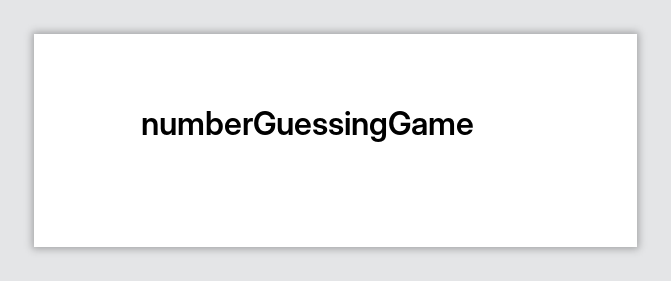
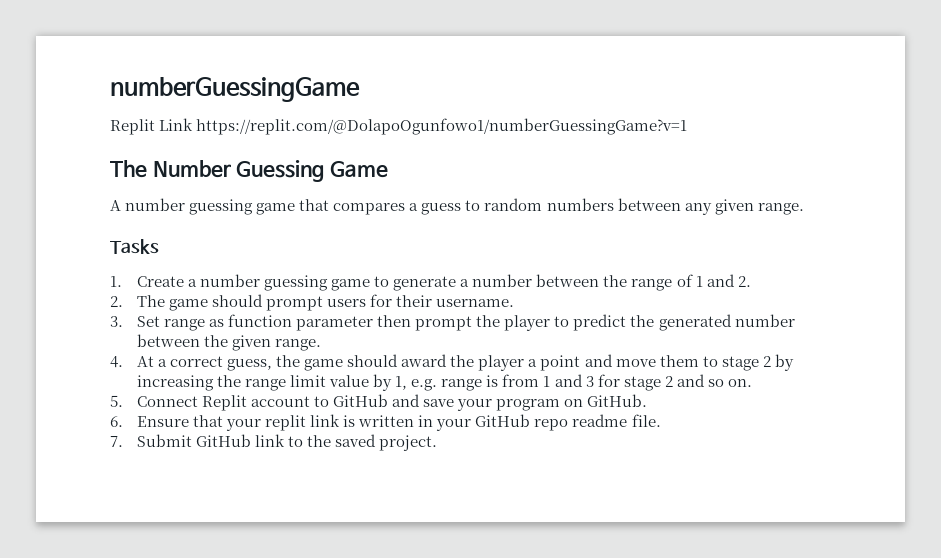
+ Replit Link https://replit.com/@DolapoOgunfowo1/numberGuessingGame?v=1
+ The Number Guessing Game
+ A number guessing game that compares a guess to random numbers between any given range.
+ Tasks
+ 1. Create a number guessing game to generate a number between the range of 1 and 2.
+ 2. The game should prompt users for their username.
+ 3. Set range as function parameter then prompt the player to predict the generated number between the given range.
+ 4. At a correct guess, the game should award the player a point and move them to stage 2 by increasing the range limit value by 1, e.g. range is from 1 and 3 for stage 2 and so on.
+ 5. Connect Replit account to GitHub and save your program on GitHub.
+ 6. Ensure that your replit link is written in your GitHub repo readme file.
+ 7. Submit GitHub link to the saved project.

